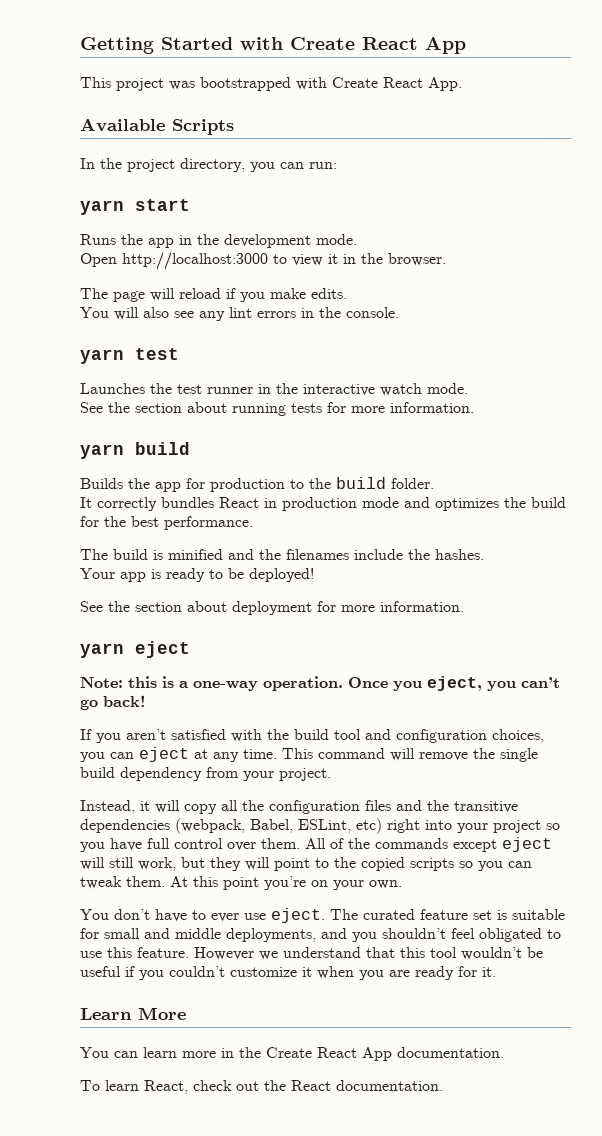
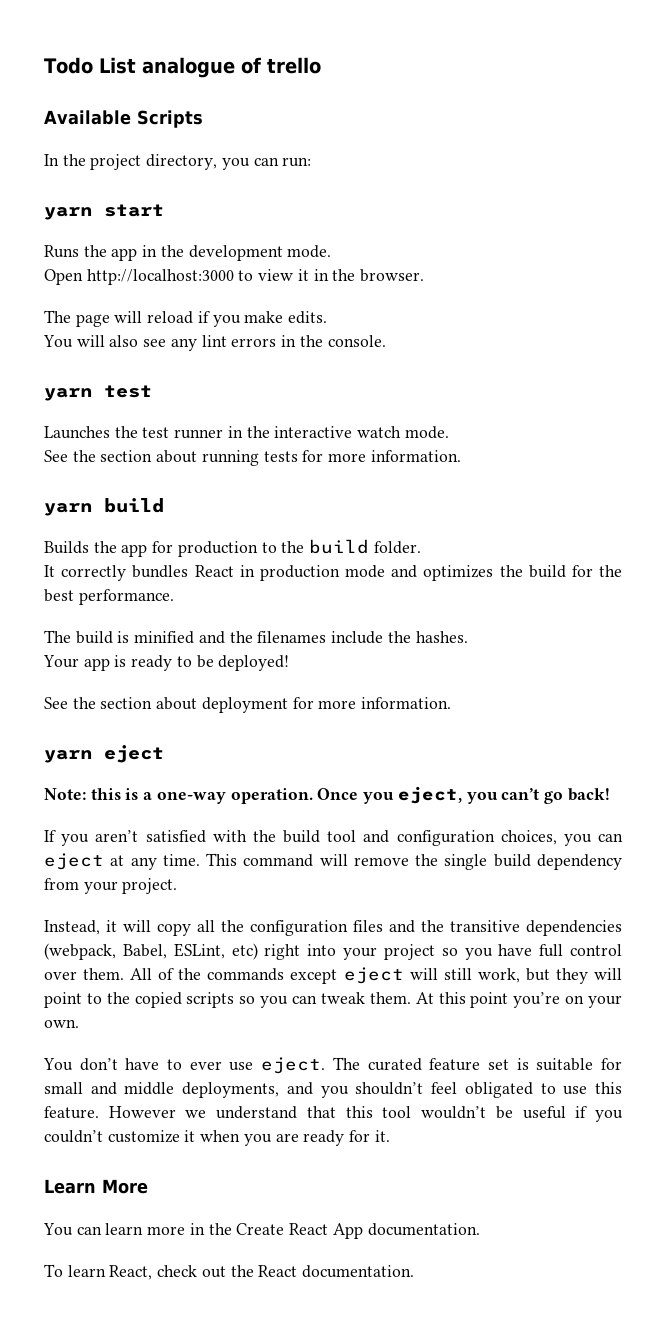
- Getting Started with Create React App
- This project was bootstrapped with Create React App.
+ Todo List analogue of trello

